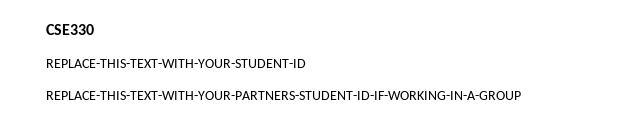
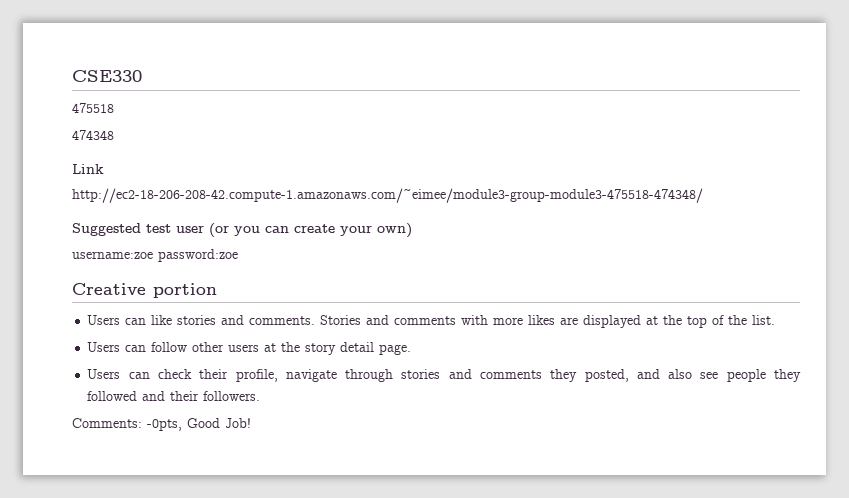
- REPLACE-THIS-TEXT-WITH-YOUR-STUDENT-ID
- REPLACE-THIS-TEXT-WITH-YOUR-PARTNERS-STUDENT-ID-IF-WORKING-IN-A-GROUP
+ 475518
+ 474348
+ Link
+ http://ec2-18-206-208-42.compute-1.amazonaws.com/~eimee/module3-group-module3-475518-474348/
+ Suggested test user (or you can create your own)
+ username:zoe password:zoe
+ Creative portion
+ Users can like stories and comments. Stories and comments with more likes are displayed at the top of the list.
+ Users can follow other users at the story detail page.
+ Users can check their profile, navigate through stories and comments they posted, and also see people they followed and their followers.
+ Comments: -0pts, Good Job!

